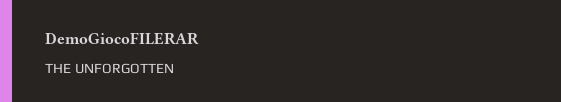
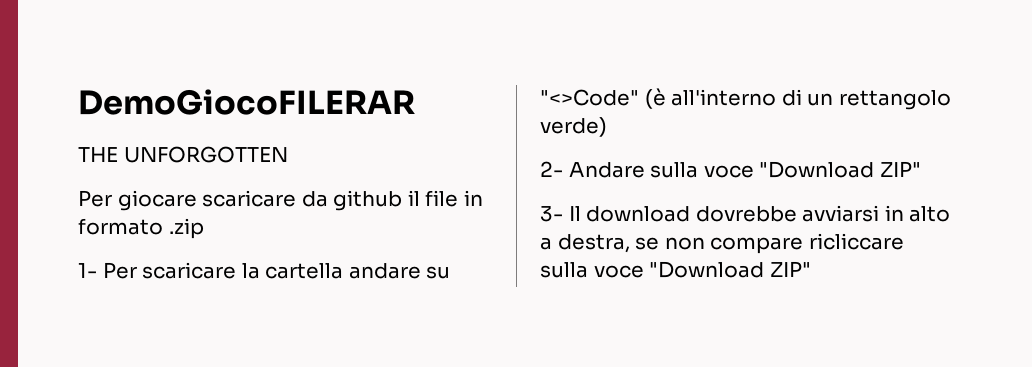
+ Per giocare scaricare da github il file in formato .zip
+ 1- Per scaricare la cartella andare su "<>Code" (è all'interno di un rettangolo verde)
+ 2- Andare sulla voce "Download ZIP"
+ 3- Il download dovrebbe avviarsi in alto a destra, se non compare ricliccare sulla voce "Download ZIP"

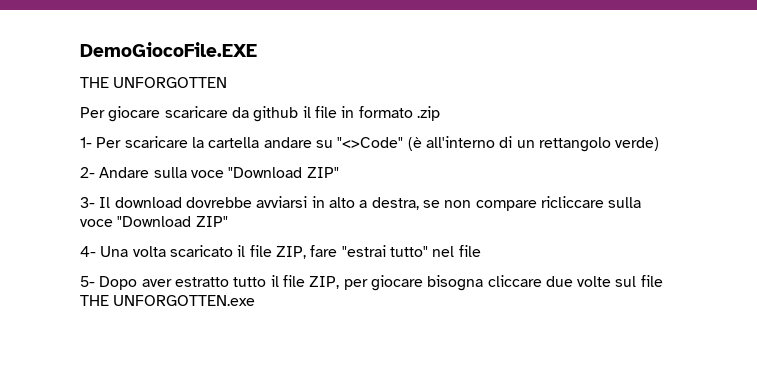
- DemoGiocoFILERAR
+ DemoGiocoFile.EXE
+ 4- Una volta scaricato il file ZIP, fare "estrai tutto" nel file
+ 5- Dopo aver estratto tutto il file ZIP, per giocare bisogna cliccare due volte sul file THE UNFORGOTTEN.exe

